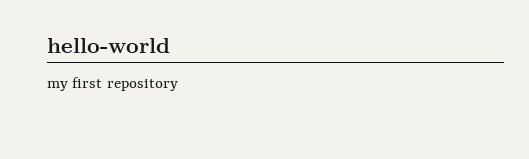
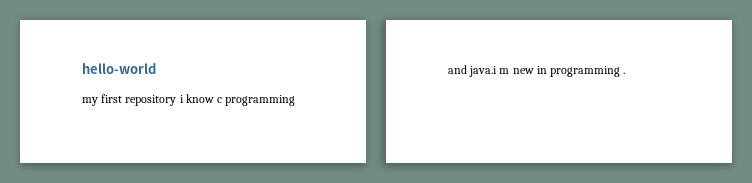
- my first repository
+ my first repository i know c programming and java.i m new in programming .

